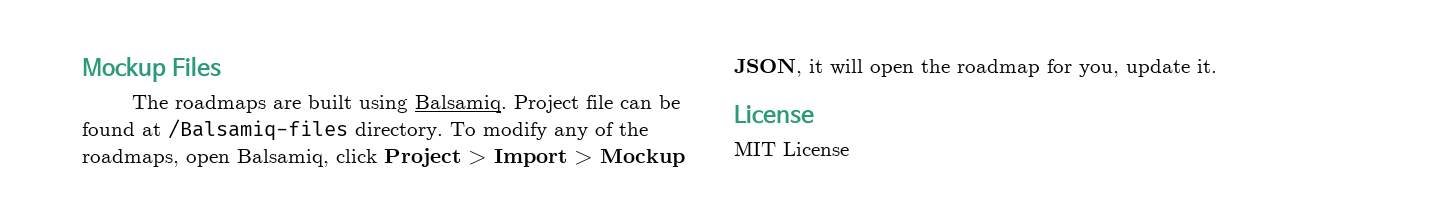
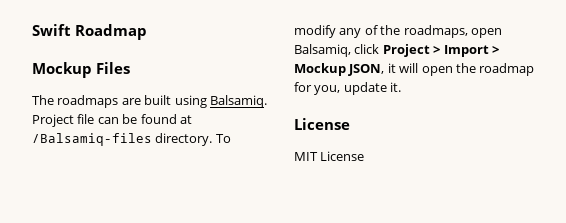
+ Swift Roadmap

